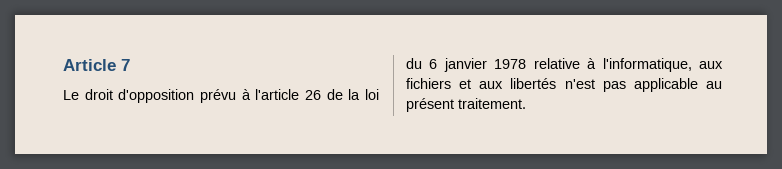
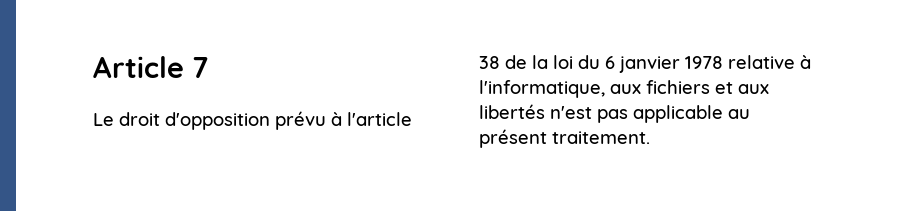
- Le droit d'opposition prévu à l'article 26 de la loi du 6 janvier 1978 relative à l'informatique, aux fichiers et aux libertés n'est pas applicable au présent traitement.
+ Le droit d'opposition prévu à l'article 38 de la loi du 6 janvier 1978 relative à l'informatique, aux fichiers et aux libertés n'est pas applicable au présent traitement.

